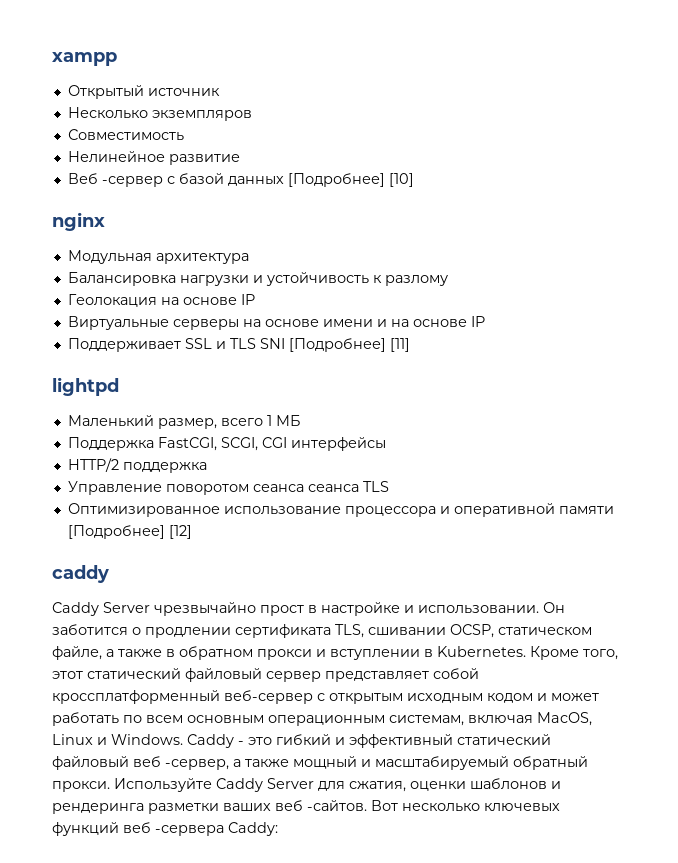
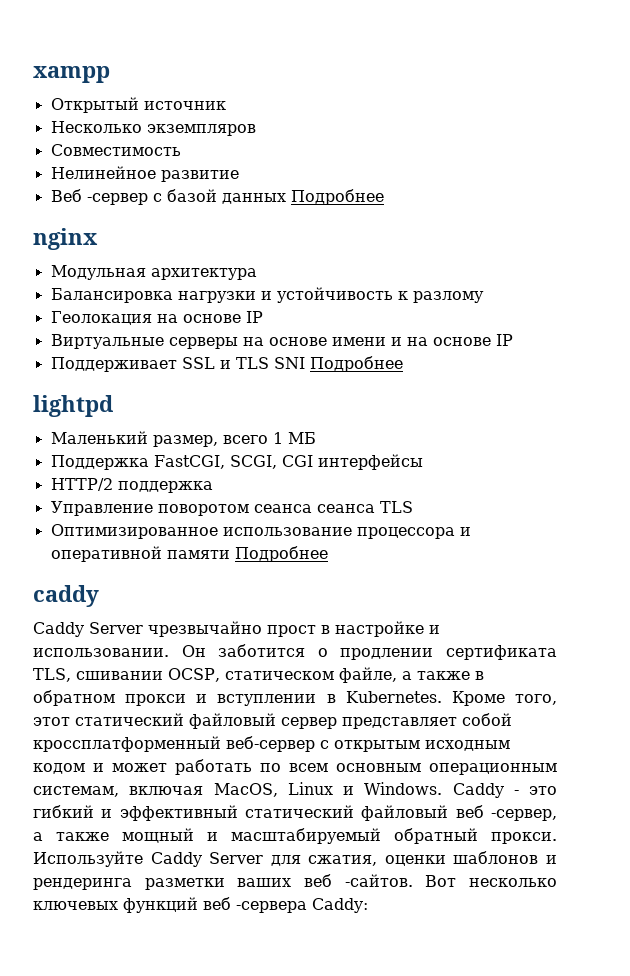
- Веб -сервер с базой данных [Подробнее] [10]
+ Веб -сервер с базой данных Подробнее
- Поддерживает SSL и TLS SNI [Подробнее] [11]
+ Поддерживает SSL и TLS SNI Подробнее
- Оптимизированное использование процессора и оперативной памяти [Подробнее] [12]
+ Оптимизированное использование процессора и оперативной памяти Подробнее

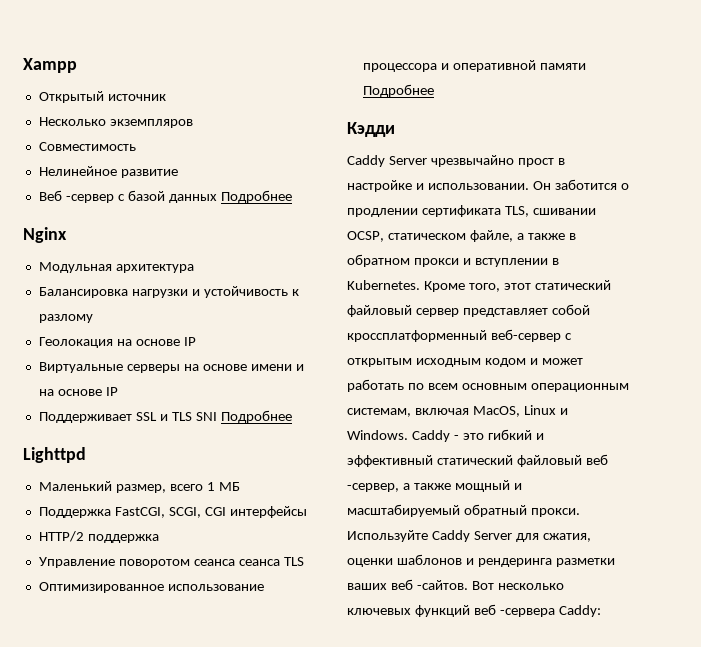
- xampp
+ Xampp
- nginx
+ Nginx
- lightpd
+ Lighttpd
- caddy
+ Кэдди

